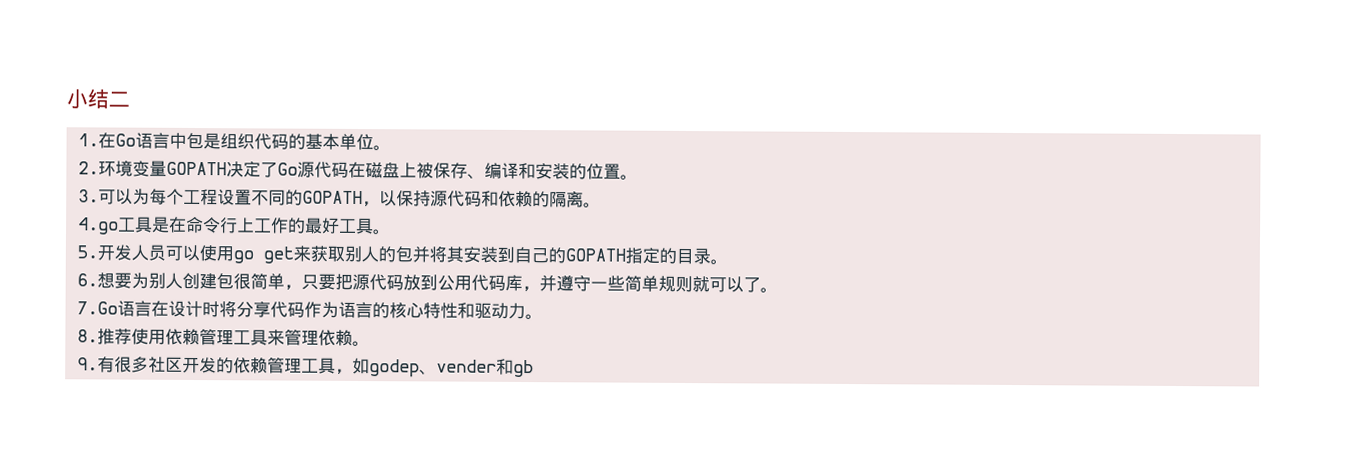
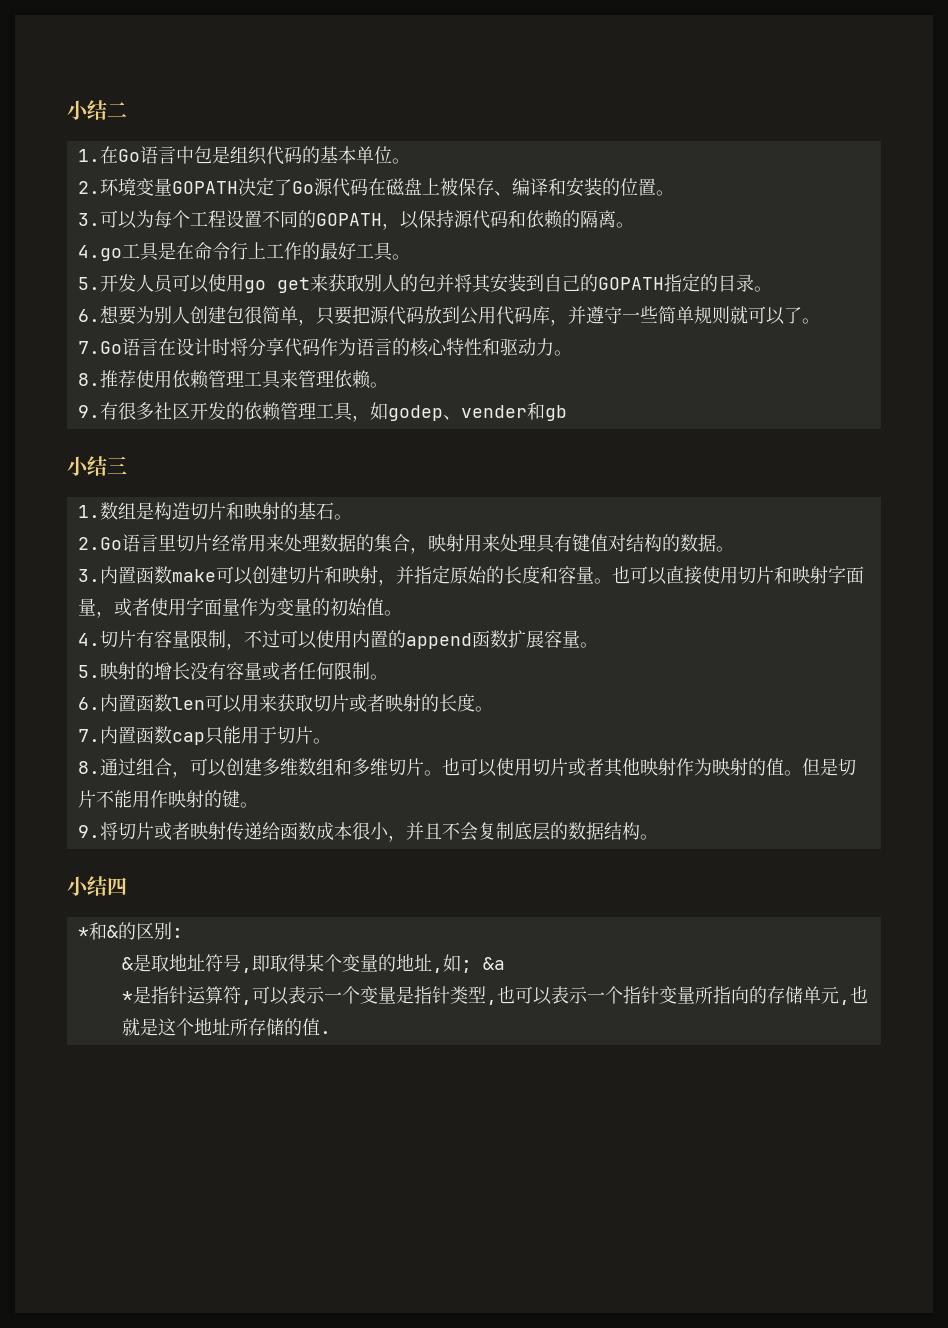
+ 小结三
+ 1.数组是构造切片和映射的基石。
+ 2.Go语言里切片经常用来处理数据的集合，映射用来处理具有键值对结构的数据。
+ 3.内置函数make可以创建切片和映射，并指定原始的长度和容量。也可以直接使用切片和映射字面量，或者使用字面量作为变量的初始值。
+ 4.切片有容量限制，不过可以使用内置的append函数扩展容量。
+ 5.映射的增长没有容量或者任何限制。
+ 6.内置函数len可以用来获取切片或者映射的长度。
+ 7.内置函数cap只能用于切片。
+ 8.通过组合，可以创建多维数组和多维切片。也可以使用切片或者其他映射作为映射的值。但是切片不能用作映射的键。
+ 9.将切片或者映射传递给函数成本很小，并且不会复制底层的数据结构。
+ 小结四
+ *和&的区别:
+ &是取地址符号,即取得某个变量的地址,如; &a
+ *是指针运算符,可以表示一个变量是指针类型,也可以表示一个指针变量所指向的存储单元,也就是这个地址所存储的值.

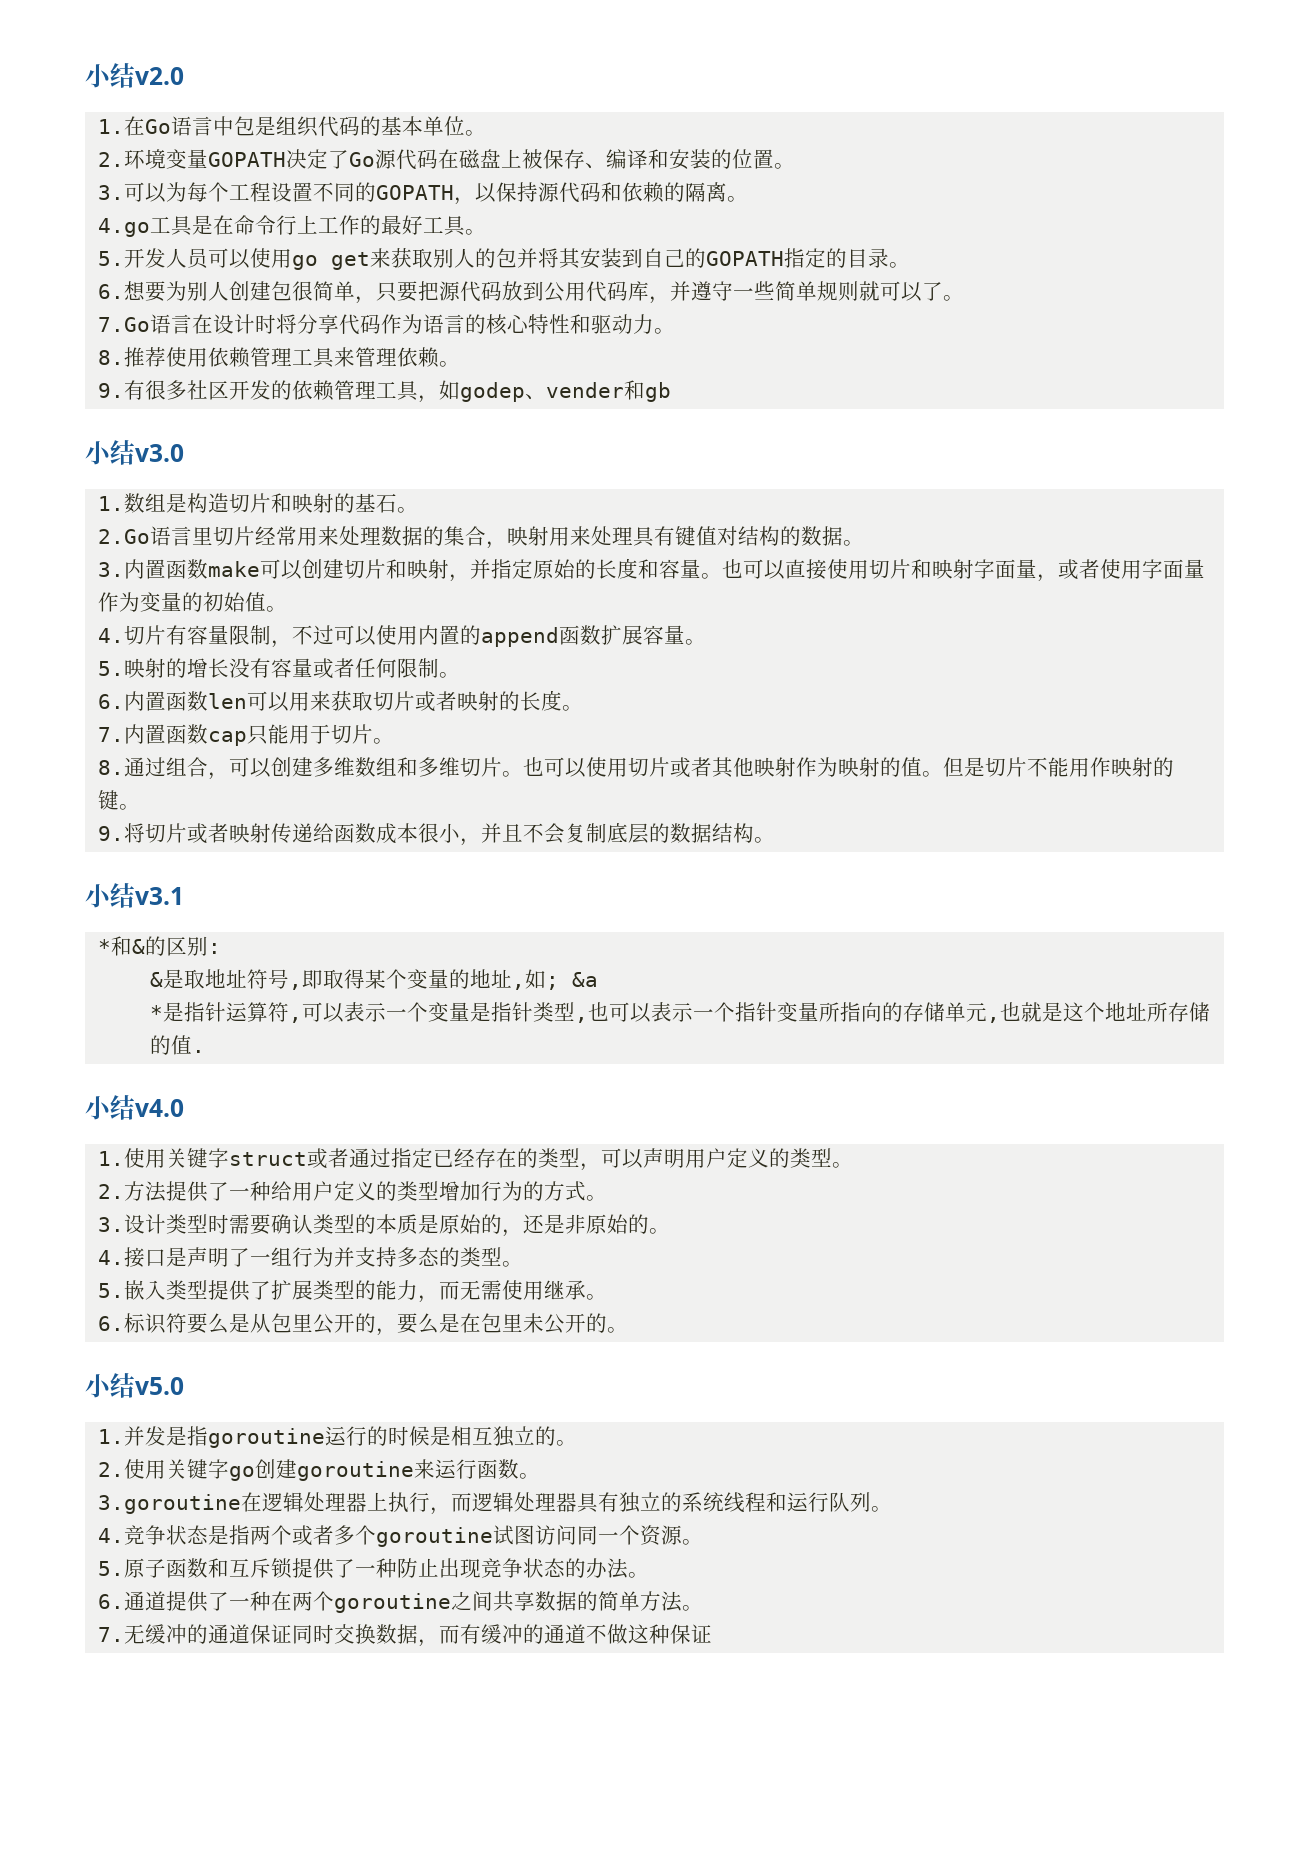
- 小结二
+ 小结v2.0
- 小结三
+ 小结v3.0
- 小结四
+ 小结v3.1
+ 小结v4.0
+ 1.使用关键字struct或者通过指定已经存在的类型，可以声明用户定义的类型。
+ 2.方法提供了一种给用户定义的类型增加行为的方式。
+ 3.设计类型时需要确认类型的本质是原始的，还是非原始的。
+ 4.接口是声明了一组行为并支持多态的类型。
+ 5.嵌入类型提供了扩展类型的能力，而无需使用继承。
+ 6.标识符要么是从包里公开的，要么是在包里未公开的。
+ 小结v5.0
+ 1.并发是指goroutine运行的时候是相互独立的。
+ 2.使用关键字go创建goroutine来运行函数。
+ 3.goroutine在逻辑处理器上执行，而逻辑处理器具有独立的系统线程和运行队列。
+ 4.竞争状态是指两个或者多个goroutine试图访问同一个资源。
+ 5.原子函数和互斥锁提供了一种防止出现竞争状态的办法。
+ 6.通道提供了一种在两个goroutine之间共享数据的简单方法。
+ 7.无缓冲的通道保证同时交换数据，而有缓冲的通道不做这种保证

